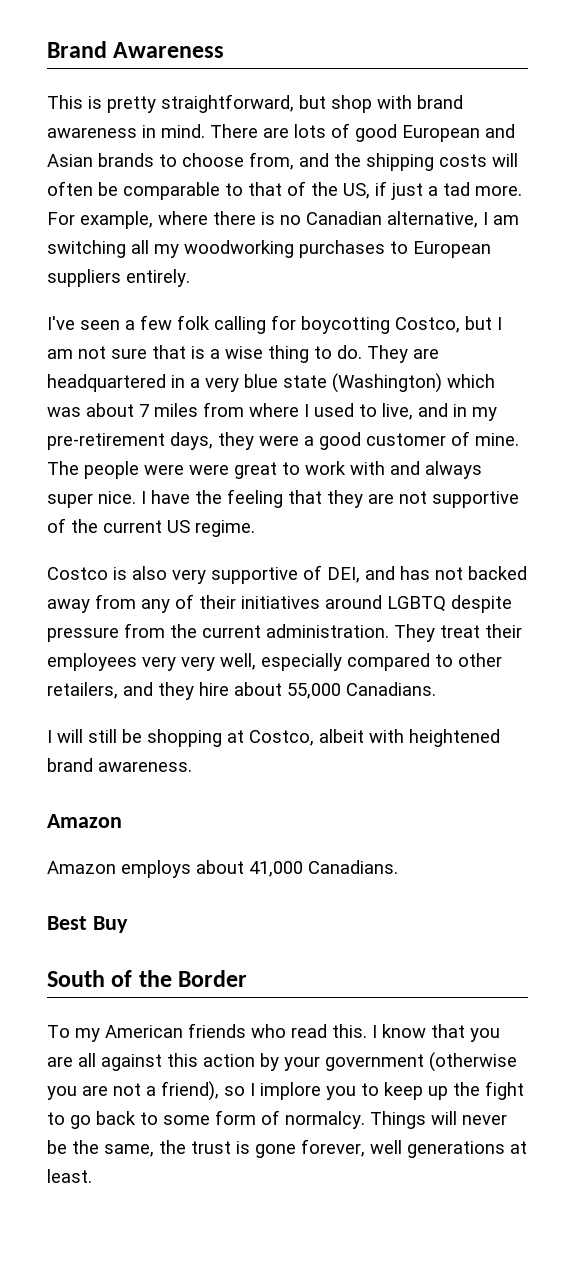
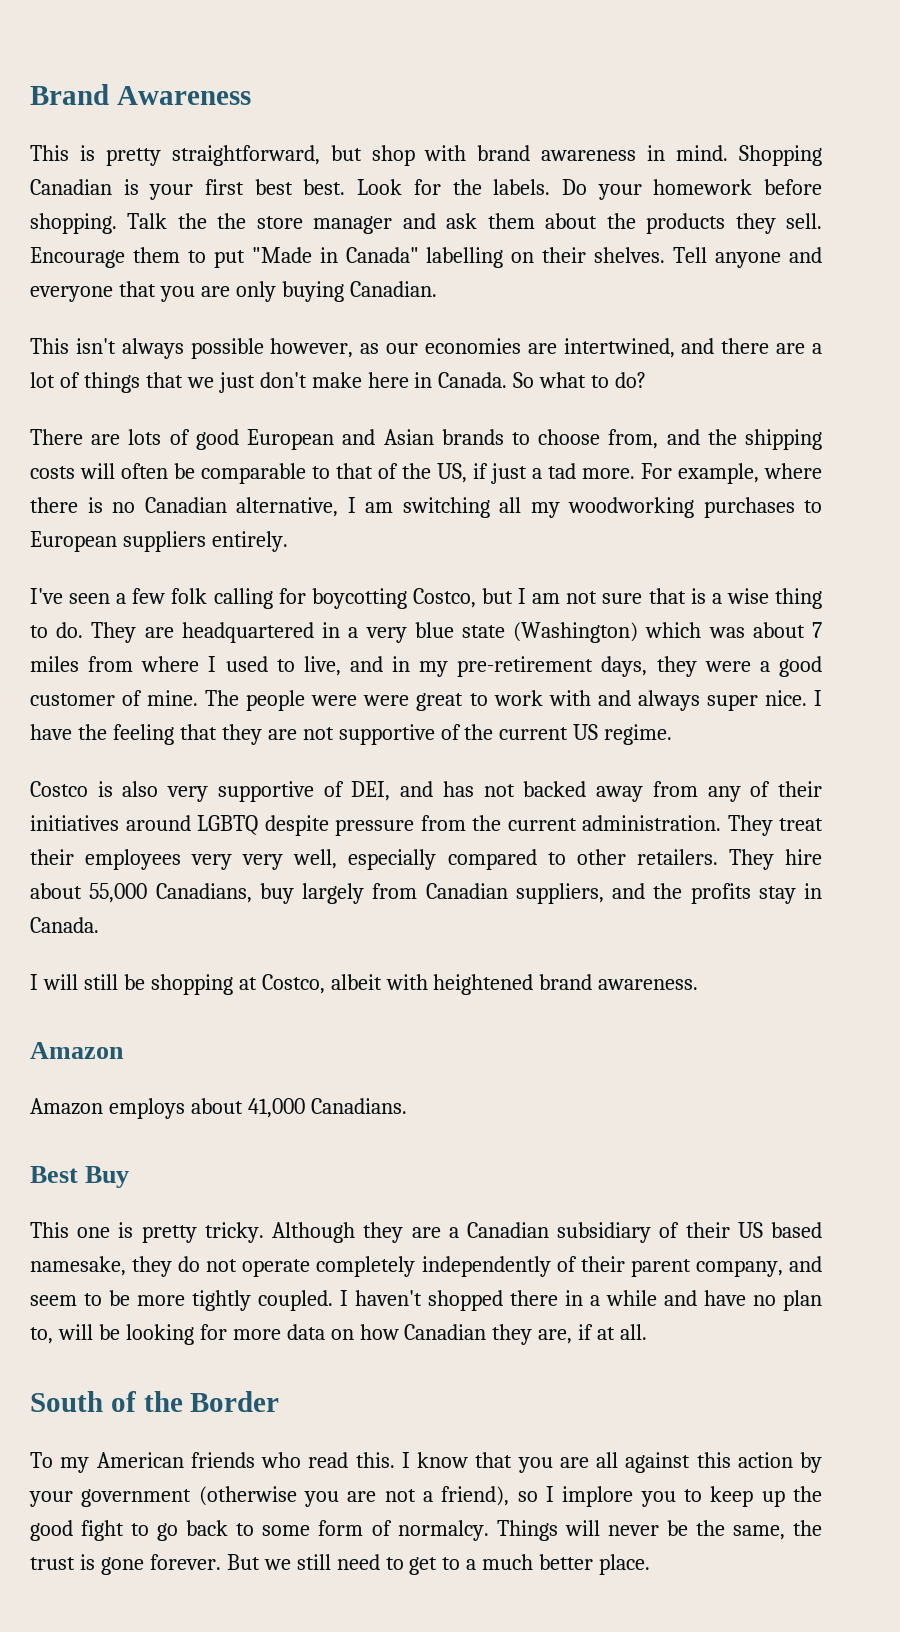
- This is pretty straightforward, but shop with brand awareness in mind. There are lots of good European and Asian brands to choose from, and the shipping costs will often be comparable to that of the US, if just a tad more.
+ This is pretty straightforward, but shop with brand awareness in mind. Shopping Canadian is your first best best. Look for the labels. Do your homework before shopping. Talk the the store manager and ask them about the products they sell. Encourage them to put "Made in Canada" labelling on their shelves. Tell anyone and everyone that you are only buying Canadian.
+ This isn't always possible however, as our economies are intertwined, and there are a lot of things that we just don't make here in Canada. So what to do?
+ There are lots of good European and Asian brands to choose from, and the shipping costs will often be comparable to that of the US, if just a tad more.
- They treat their employees very very well, especially compared to other retailers, and they hire about 55,000 Canadians.
+ They treat their employees very very well, especially compared to other retailers. They hire about 55,000 Canadians, buy largely from Canadian suppliers, and the profits stay in Canada.
+ This one is pretty tricky. Although they are a Canadian subsidiary of their US based namesake, they do not operate completely independently of their parent company, and seem to be more tightly coupled. I haven't shopped there in a while and have no plan to, will be looking for more data on how Canadian they are, if at all.
- I know that you are all against this action by your government (otherwise you are not a friend), so I implore you to keep up the fight to go back to some form of normalcy.
+ I know that you are all against this action by your government (otherwise you are not a friend), so I implore you to keep up the good fight to go back to some form of normalcy.
- Things will never be the same, the trust is gone forever, well generations at least.
+ Things will never be the same, the trust is gone forever. But we still need to get to a much better place.

